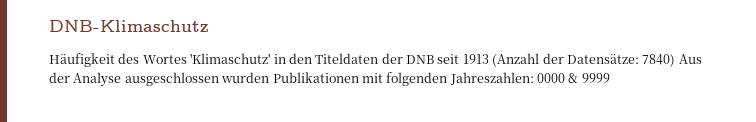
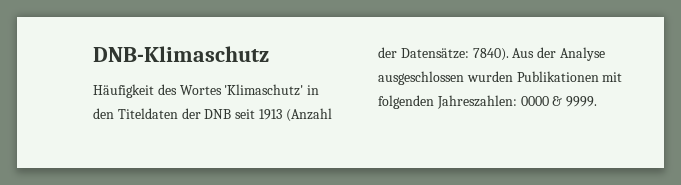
- Häufigkeit des Wortes 'Klimaschutz' in den Titeldaten der DNB seit 1913 (Anzahl der Datensätze: 7840) Aus der Analyse ausgeschlossen wurden Publikationen mit folgenden Jahreszahlen: 0000 & 9999
+ Häufigkeit des Wortes 'Klimaschutz' in den Titeldaten der DNB seit 1913 (Anzahl der Datensätze: 7840). Aus der Analyse ausgeschlossen wurden Publikationen mit folgenden Jahreszahlen: 0000 & 9999.

